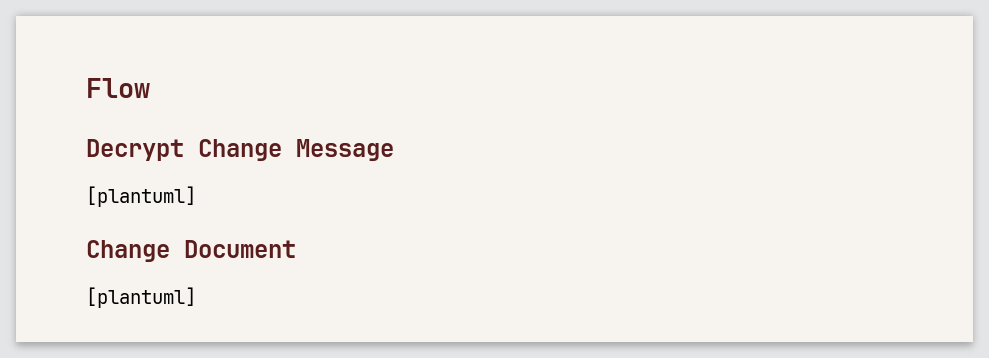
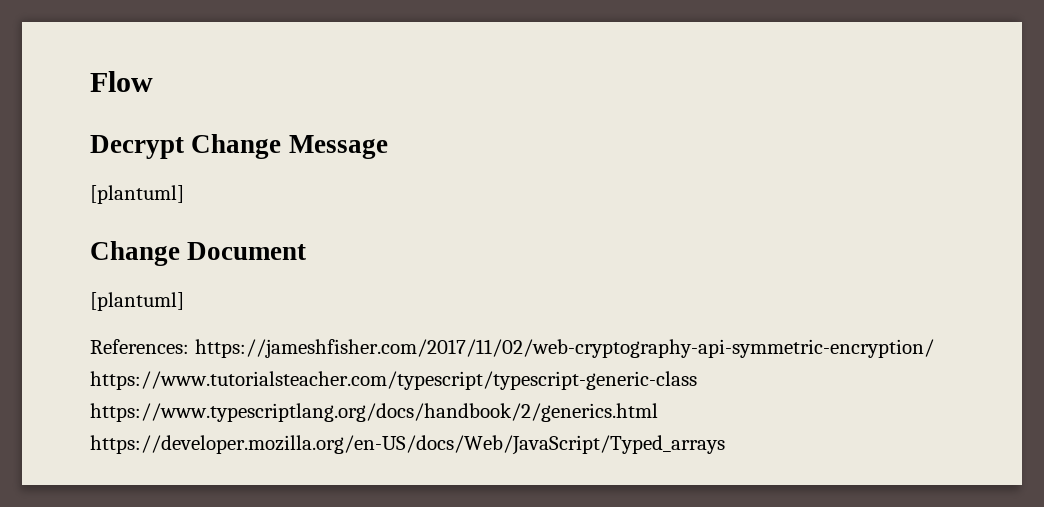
+ References: https://jameshfisher.com/2017/11/02/web-cryptography-api-symmetric-encryption/ https://www.tutorialsteacher.com/typescript/typescript-generic-class https://www.typescriptlang.org/docs/handbook/2/generics.html https://developer.mozilla.org/en-US/docs/Web/JavaScript/Typed_arrays

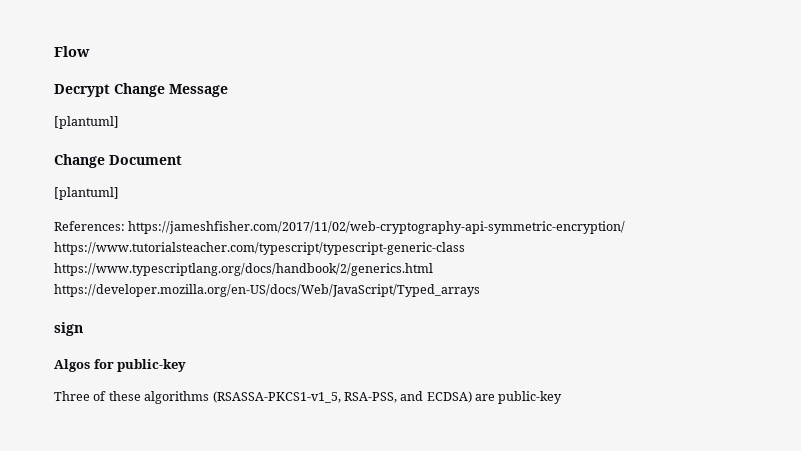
+ sign
+ Algos for public-key
+ Three of these algorithms (RSASSA-PKCS1-v1_5, RSA-PSS, and ECDSA) are public-key

